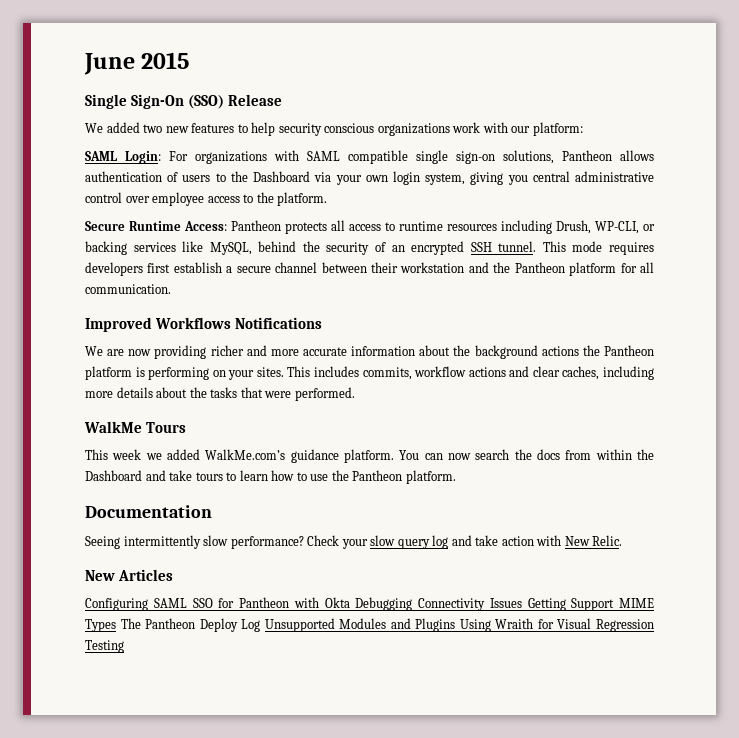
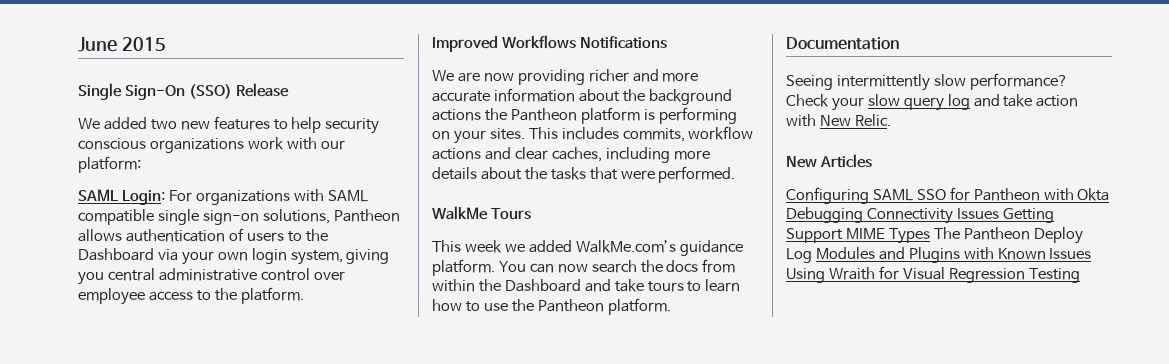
- Secure Runtime Access: Pantheon protects all access to runtime resources including Drush, WP-CLI, or backing services like MySQL, behind the security of an encrypted SSH tunnel. This mode requires developers first establish a secure channel between their workstation and the Pantheon platform for all communication.
- Configuring SAML SSO for Pantheon with Okta Debugging Connectivity Issues Getting Support MIME Types The Pantheon Deploy Log Unsupported Modules and Plugins Using Wraith for Visual Regression Testing
+ Configuring SAML SSO for Pantheon with Okta Debugging Connectivity Issues Getting Support MIME Types The Pantheon Deploy Log Modules and Plugins with Known Issues Using Wraith for Visual Regression Testing

